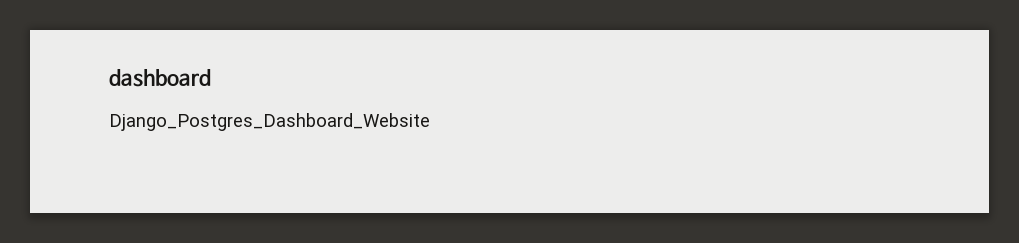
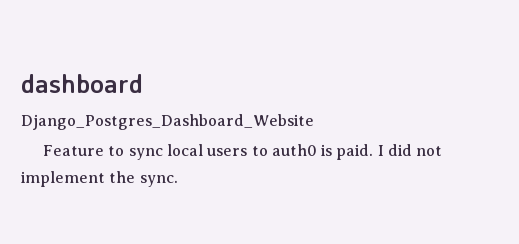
+ Feature to sync local users to auth0 is paid. I did not implement the sync.

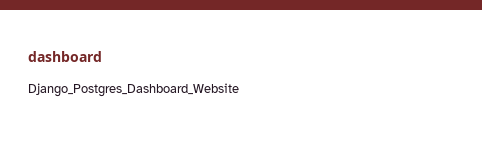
- Feature to sync local users to auth0 is paid. I did not implement the sync.

